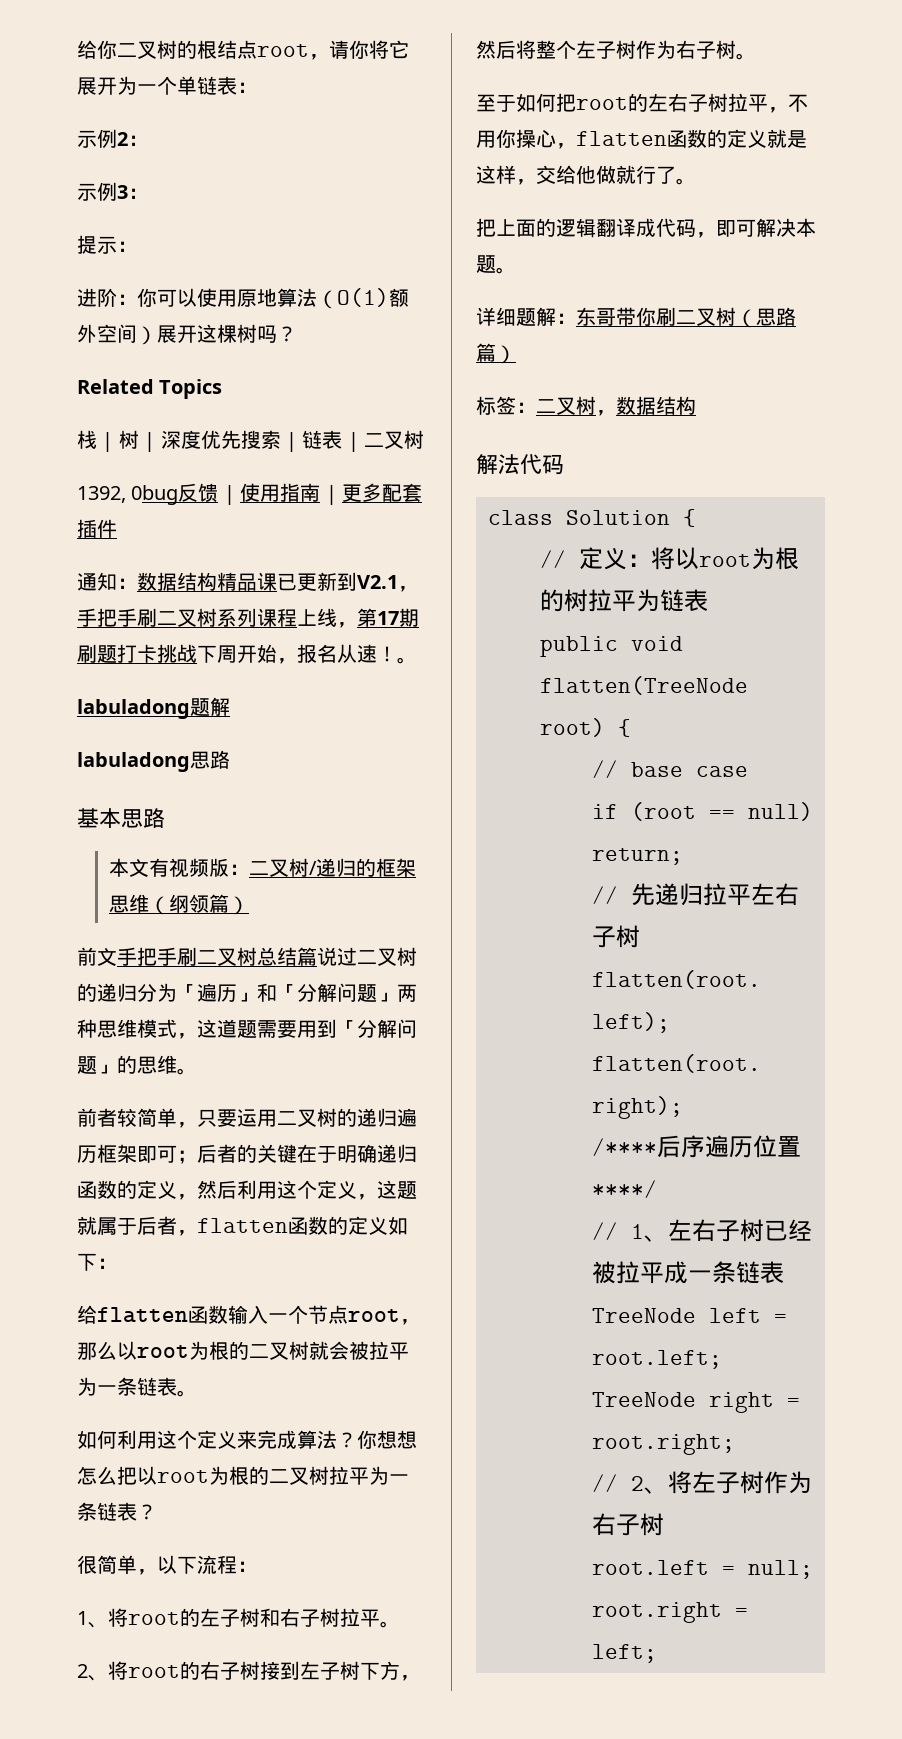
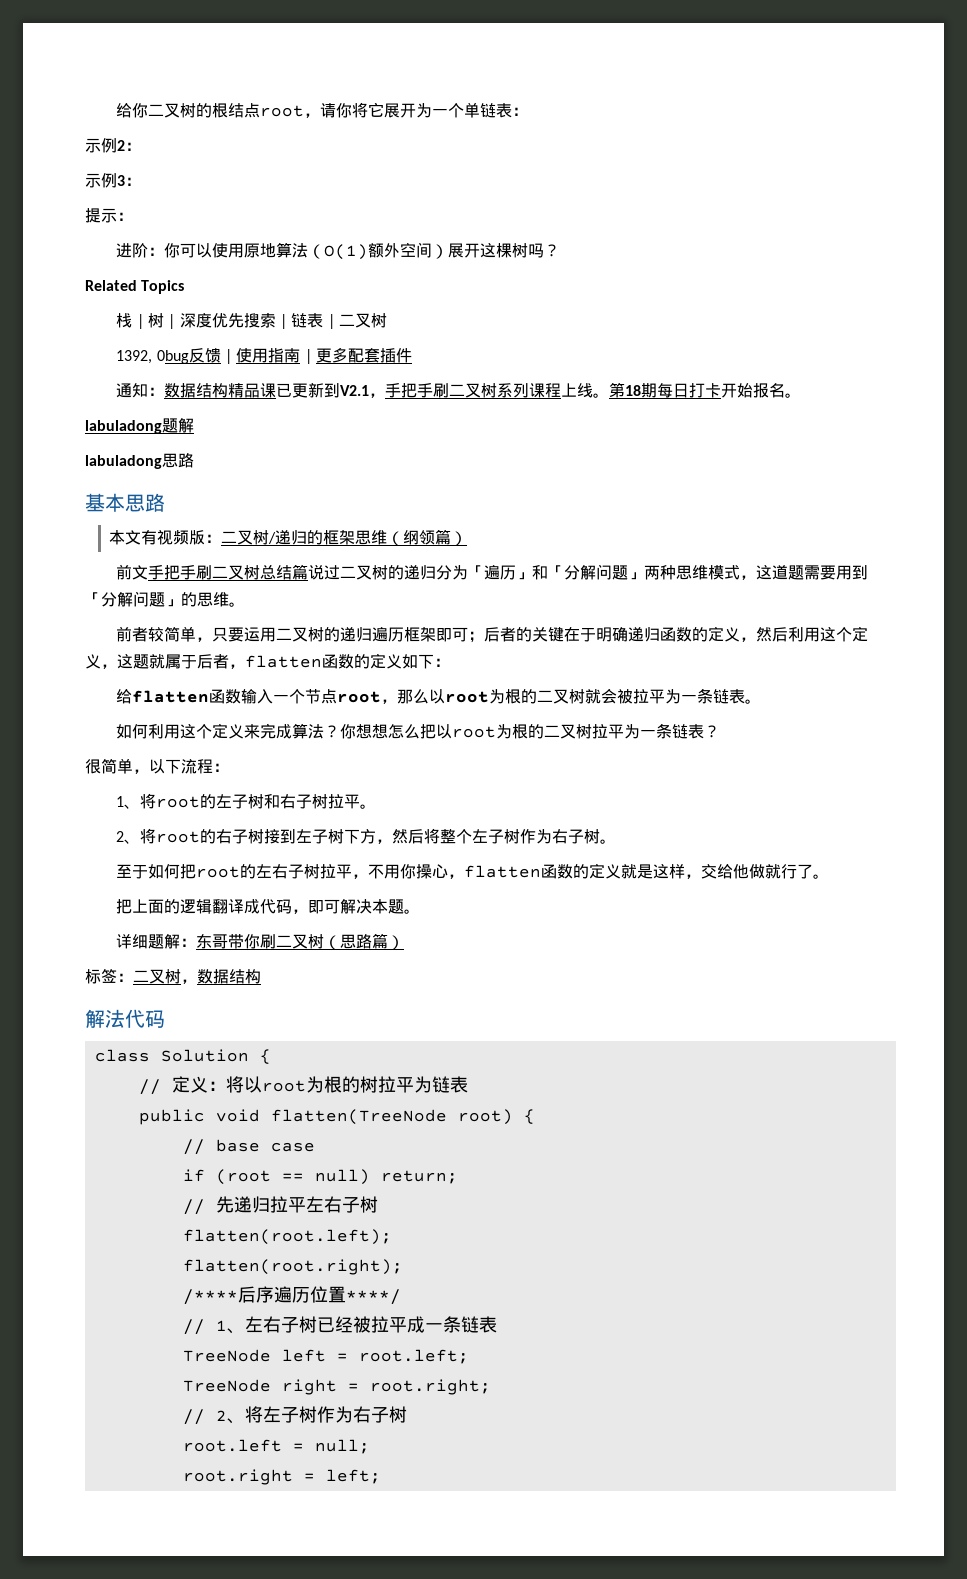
- 通知：数据结构精品课已更新到V2.1，手把手刷二叉树系列课程上线，第17期刷题打卡挑战下周开始，报名从速！。
+ 通知：数据结构精品课已更新到V2.1，手把手刷二叉树系列课程上线。第18期每日打卡开始报名。

